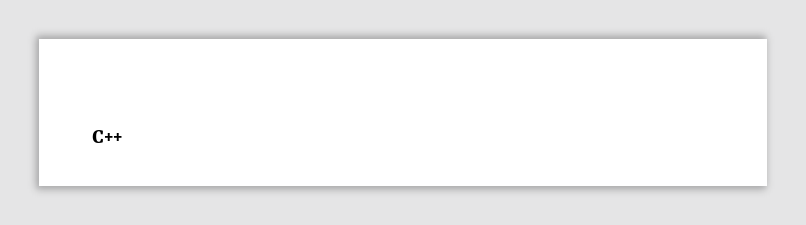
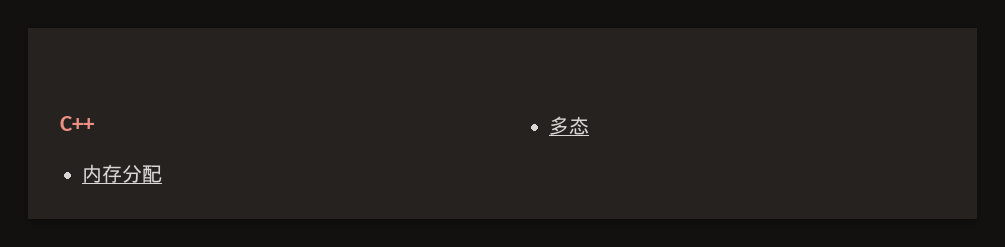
+ 内存分配
+ 多态

